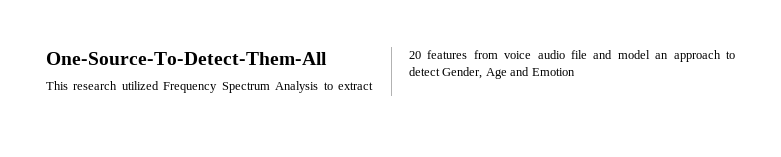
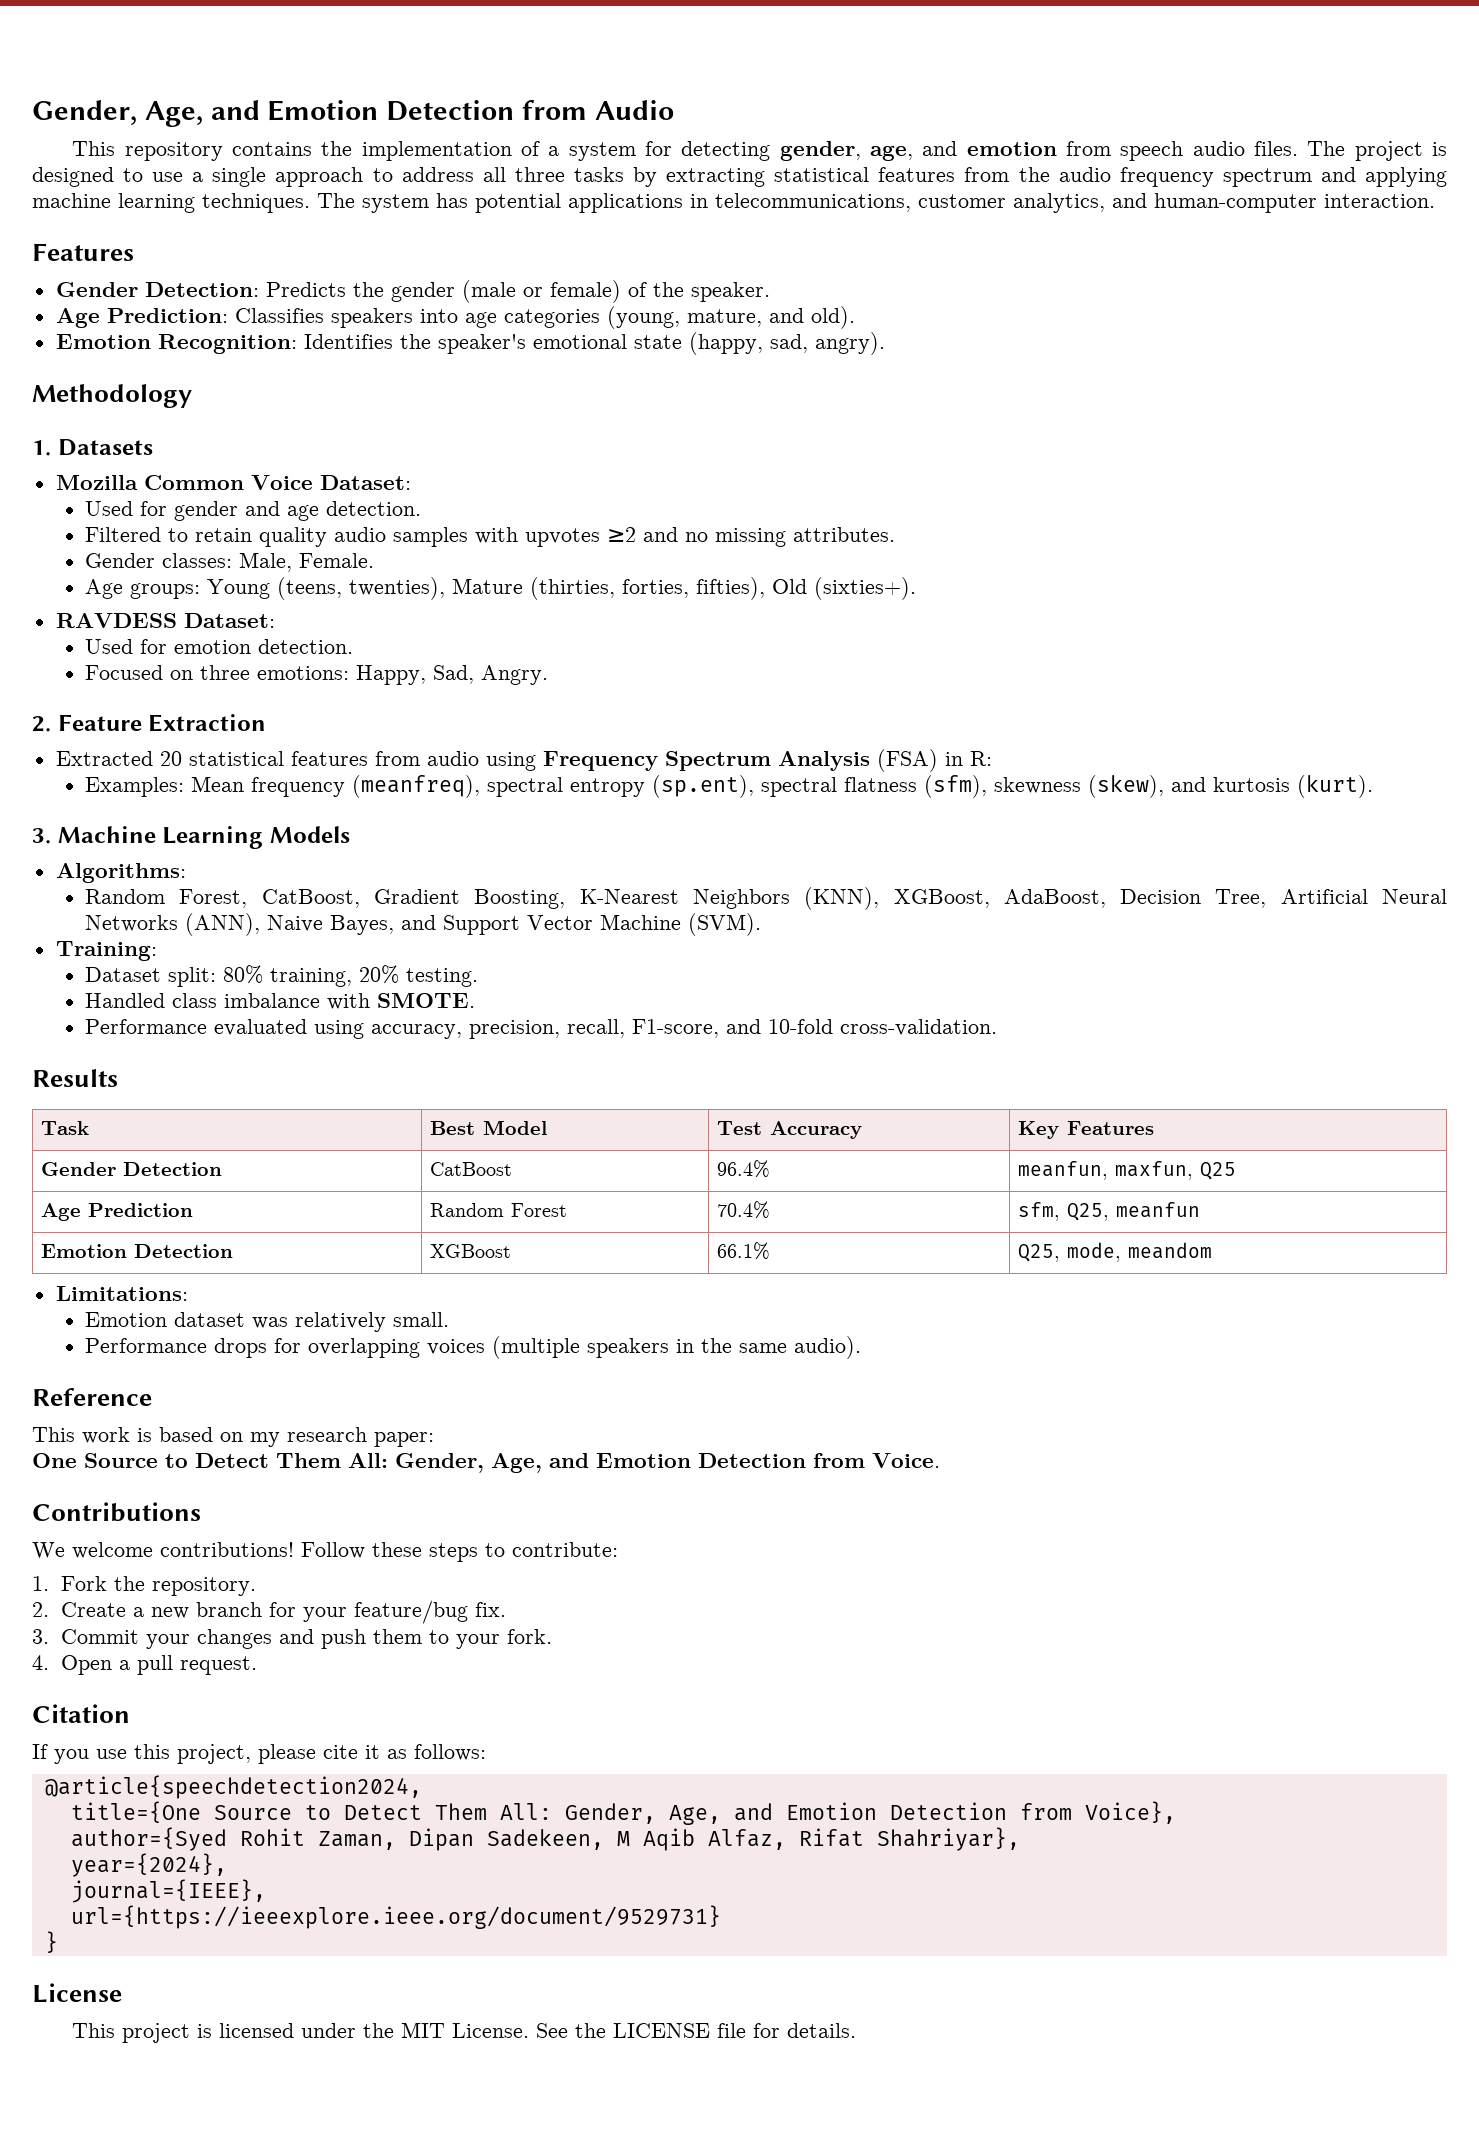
- One-Source-To-Detect-Them-All
- This research utilized Frequency Spectrum Analysis to extract 20 features from voice audio file and model an approach to detect Gender, Age and Emotion
+ Gender, Age, and Emotion Detection from Audio
+ This repository contains the implementation of a system for detecting gender, age, and emotion from speech audio files. The project is designed to use a single approach to address all three tasks by extracting statistical features from the audio frequency spectrum and applying machine learning techniques. The system has potential applications in telecommunications, customer analytics, and human-computer interaction.
+ Features
+ Gender Detection: Predicts the gender (male or female) of the speaker.
+ Age Prediction: Classifies speakers into age categories (young, mature, and old).
+ Emotion Recognition: Identifies the speaker's emotional state (happy, sad, angry).
+ Methodology
+ 1. Datasets
+ Mozilla Common Voice Dataset:
+ Used for gender and age detection.
+ Filtered to retain quality audio samples with upvotes ≥2 and no missing attributes.
+ Gender classes: Male, Female.
+ Age groups: Young (teens, twenties), Mature (thirties, forties, fifties), Old (sixties+).
+ RAVDESS Dataset:
+ Used for emotion detection.
+ Focused on three emotions: Happy, Sad, Angry.
+ 2. Feature Extraction
+ Extracted 20 statistical features from audio using Frequency Spectrum Analysis (FSA) in R:
+ Examples: Mean frequency (meanfreq), spectral entropy (sp.ent), spectral flatness (sfm), skewness (skew), and kurtosis (kurt).
+ 3. Machine Learning Models
+ Algorithms:
+ Random Forest, CatBoost, Gradient Boosting, K-Nearest Neighbors (KNN), XGBoost, AdaBoost, Decision Tree, Artificial Neural Networks (ANN), Naive Bayes, and Support Vector Machine (SVM).
+ Training:
+ Dataset split: 80% training, 20% testing.
+ Handled class imbalance with SMOTE.
+ Performance evaluated using accuracy, precision, recall, F1-score, and 10-fold cross-validation.
+ Results
+ Task | Best Model | Test Accuracy | Key Features
+ Gender Detection | CatBoost | 96.4% | meanfun, maxfun, Q25
+ Age Prediction | Random Forest | 70.4% | sfm, Q25, meanfun
+ Emotion Detection | XGBoost | 66.1% | Q25, mode, meandom
+ Limitations:
+ Emotion dataset was relatively small.
+ Performance drops for overlapping voices (multiple speakers in the same audio).
+ Reference
+ This work is based on my research paper:
+ One Source to Detect Them All: Gender, Age, and Emotion Detection from Voice.
+ Contributions
+ We welcome contributions! Follow these steps to contribute:
+ 1. Fork the repository.
+ 2. Create a new branch for your feature/bug fix.
+ 3. Commit your changes and push them to your fork.
+ 4. Open a pull request.
+ Citation
+ If you use this project, please cite it as follows:
+ @article{speechdetection2024,
+ title={One Source to Detect Them All: Gender, Age, and Emotion Detection from Voice},
+ author={Syed Rohit Zaman, Dipan Sadekeen, M Aqib Alfaz, Rifat Shahriyar},
+ year={2024},
+ journal={IEEE},
+ url={https://ieeexplore.ieee.org/document/9529731}
+ }
+ License
+ This project is licensed under the MIT License. See the LICENSE file for details.

